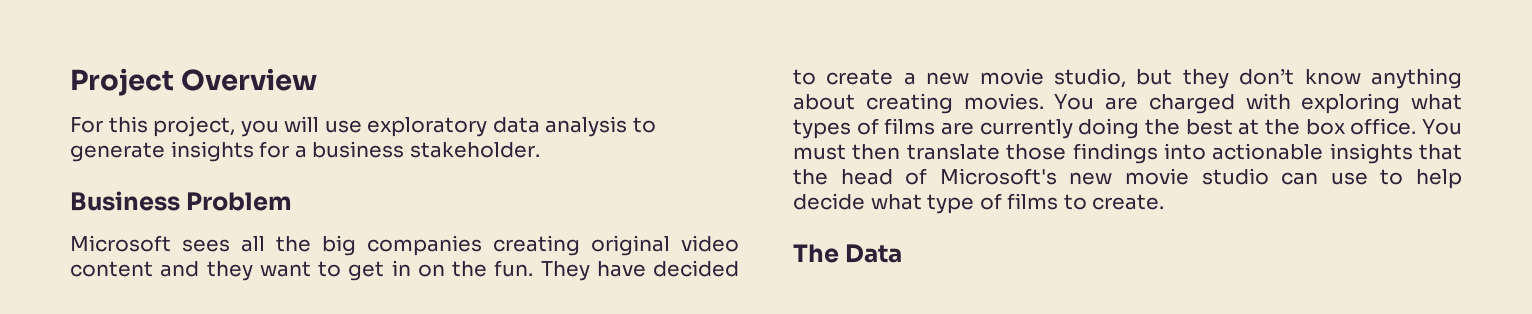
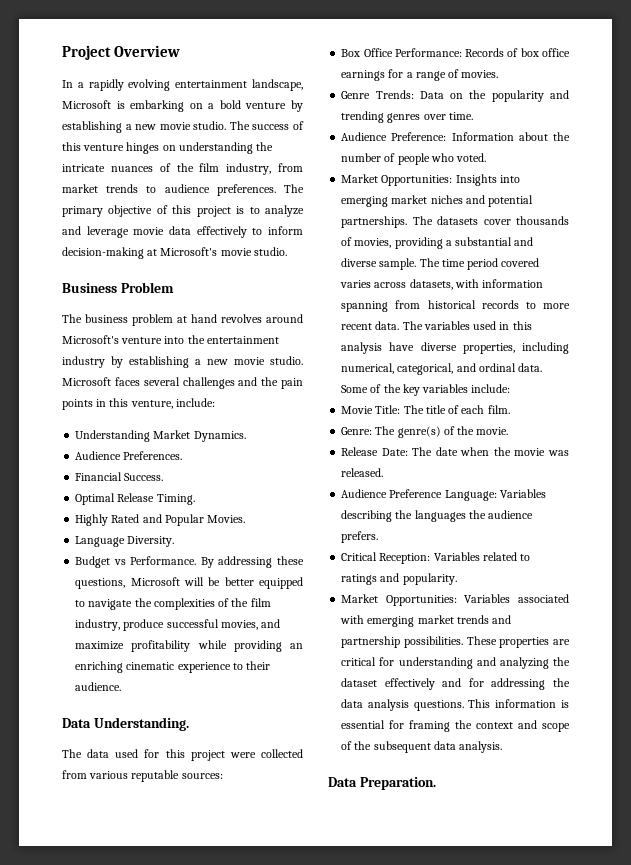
- For this project, you will use exploratory data analysis to generate insights for a business stakeholder.
+ In a rapidly evolving entertainment landscape, Microsoft is embarking on a bold venture by establishing a new movie studio. The success of this venture hinges on understanding the intricate nuances of the film industry, from market trends to audience preferences. The primary objective of this project is to analyze and leverage movie data effectively to inform decision-making at Microsoft's movie studio.
  Business Problem
- Microsoft sees all the big companies creating original video content and they want to get in on the fun. They have decided to create a new movie studio, but they don’t know anything about creating movies. You are charged with exploring what types of films are currently doing the best at the box office. You must then translate those findings into actionable insights that the head of Microsoft's new movie studio can use to help decide what type of films to create.
- The Data
+ The business problem at hand revolves around Microsoft's venture into the entertainment industry by establishing a new movie studio. Microsoft faces several challenges and the pain points in this venture, include:
+ Understanding Market Dynamics.
+ Audience Preferences.
+ Financial Success.
+ Optimal Release Timing.
+ Highly Rated and Popular Movies.
+ Language Diversity.
+ Budget vs Performance. By addressing these questions, Microsoft will be better equipped to navigate the complexities of the film industry, produce successful movies, and maximize profitability while providing an enriching cinematic experience to their audience.
+ Data Understanding.
+ The data used for this project were collected from various reputable sources:
+ Box Office Performance: Records of box office earnings for a range of movies.
+ Genre Trends: Data on the popularity and trending genres over time.
+ Audience Preference: Information about the number of people who voted.
+ Market Opportunities: Insights into emerging market niches and potential partnerships. The datasets cover thousands of movies, providing a substantial and diverse sample. The time period covered varies across datasets, with information spanning from historical records to more recent data. The variables used in this analysis have diverse properties, including numerical, categorical, and ordinal data. Some of the key variables include:
+ Movie Title: The title of each film.
+ Genre: The genre(s) of the movie.
+ Release Date: The date when the movie was released.
+ Audience Preference Language: Variables describing the languages the audience prefers.
+ Critical Reception: Variables related to ratings and popularity.
+ Market Opportunities: Variables associated with emerging market trends and partnership possibilities. These properties are critical for understanding and analyzing the dataset effectively and for addressing the data analysis questions. This information is essential for framing the context and scope of the subsequent data analysis.
+ Data Preparation.

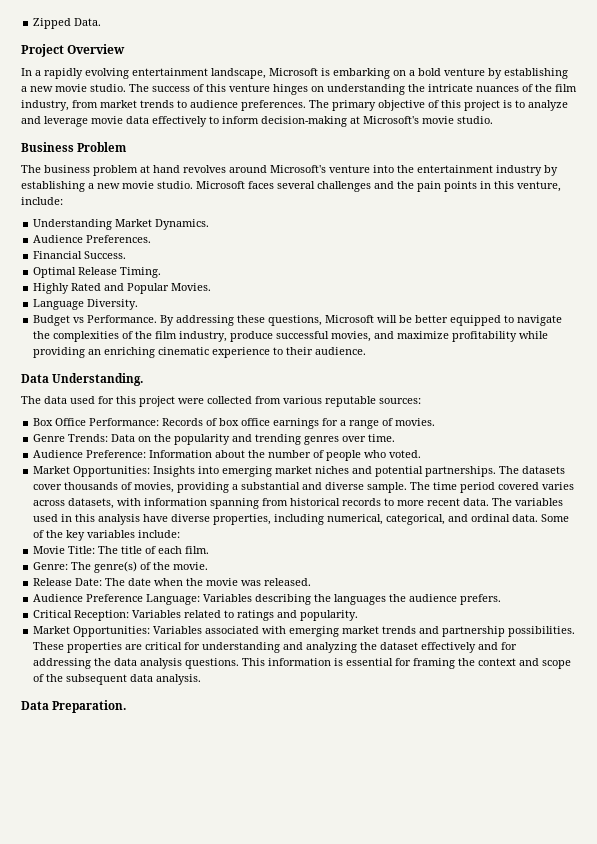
+ Zipped Data.

